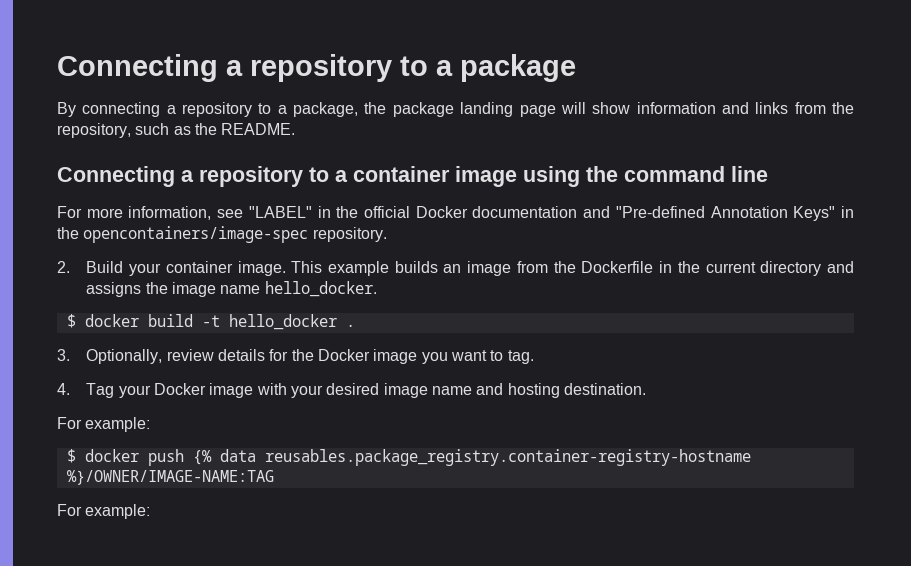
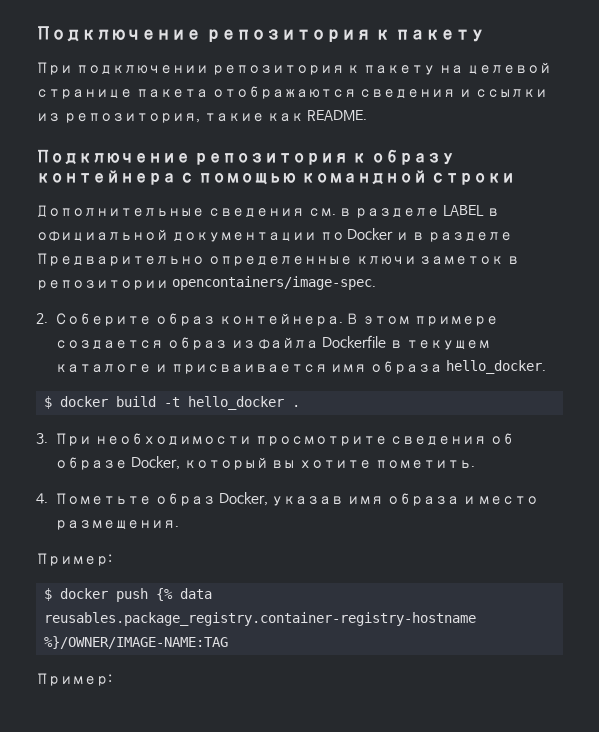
- Connecting a repository to a package
- By connecting a repository to a package, the package landing page will show information and links from the repository, such as the README.
- Connecting a repository to a container image using the command line
- For more information, see "LABEL" in the official Docker documentation and "Pre-defined Annotation Keys" in the opencontainers/image-spec repository.
- 2. Build your container image. This example builds an image from the Dockerfile in the current directory and assigns the image name hello_docker.
+ Подключение репозитория к пакету
+ При подключении репозитория к пакету на целевой странице пакета отображаются сведения и ссылки из репозитория, такие как README.
+ Подключение репозитория к образу контейнера с помощью командной строки
+ Дополнительные сведения см. в разделе LABEL в официальной документации по Docker и в разделе Предварительно определенные ключи заметок в репозитории opencontainers/image-spec.
+ 2. Соберите образ контейнера. В этом примере создается образ из файла Dockerfile в текущем каталоге и присваивается имя образа hello_docker.
- 3. Optionally, review details for the Docker image you want to tag.
- 4. Tag your Docker image with your desired image name and hosting destination.
- For example:
+ 3. При необходимости просмотрите сведения об образе Docker, который вы хотите пометить.
+ 4. Пометьте образ Docker, указав имя образа и место размещения.
+ Пример:
  $ docker push {% data reusables.package_registry.container-registry-hostname %}/OWNER/IMAGE-NAME:TAG
- For example:
+ Пример:

